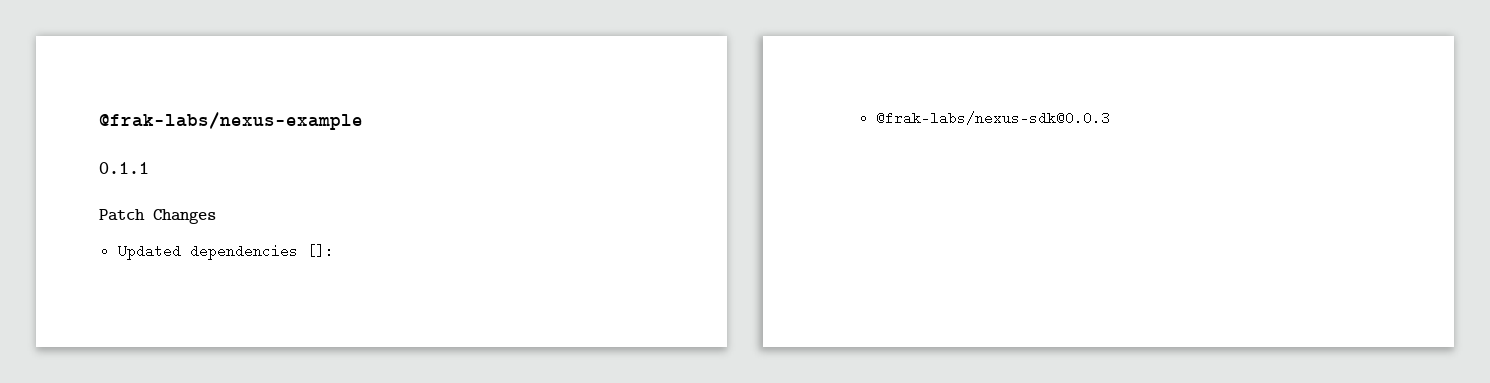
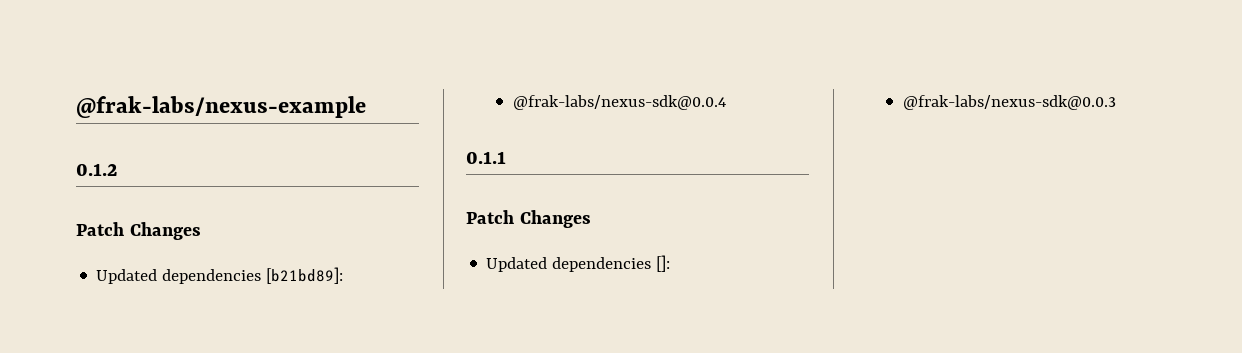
+ 0.1.2
+ Patch Changes
+ Updated dependencies [b21bd89]:
+ @frak-labs/nexus-sdk@0.0.4

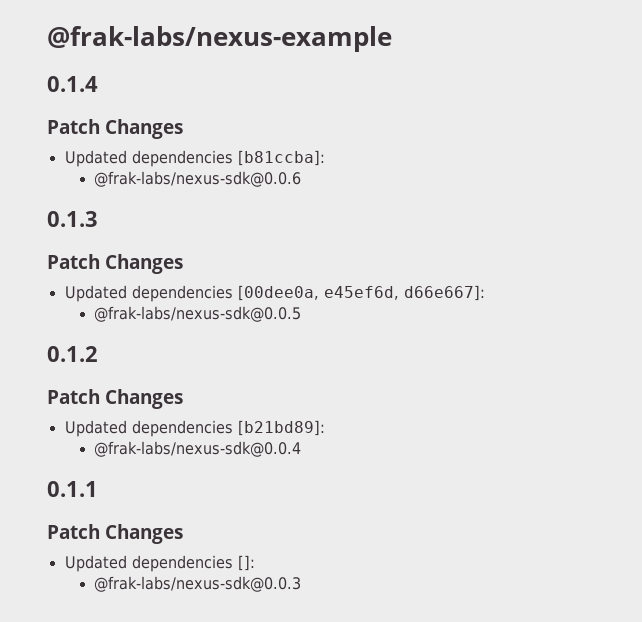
+ 0.1.4
+ Patch Changes
+ Updated dependencies [b81ccba]:
+ @frak-labs/nexus-sdk@0.0.6
+ 0.1.3
+ Patch Changes
+ Updated dependencies [00dee0a, e45ef6d, d66e667]:
+ @frak-labs/nexus-sdk@0.0.5

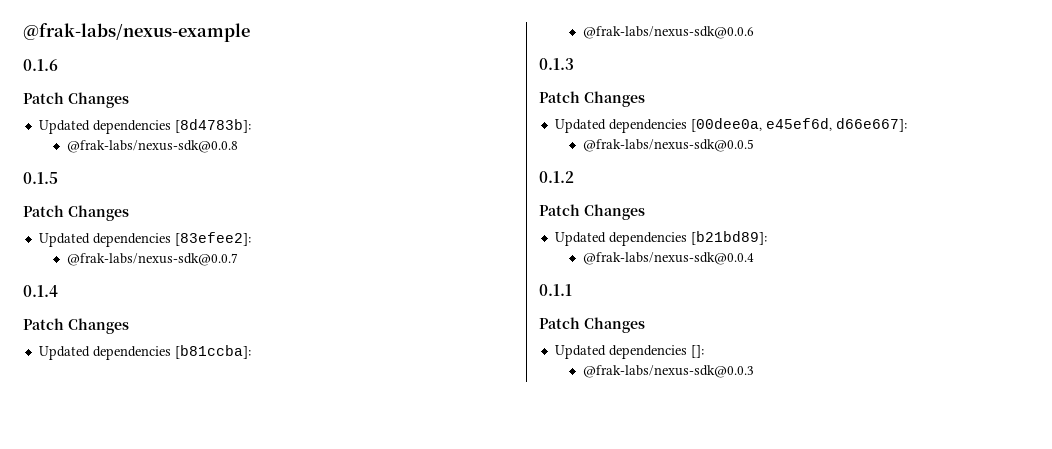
+ 0.1.6
+ Patch Changes
+ Updated dependencies [8d4783b]:
+ @frak-labs/nexus-sdk@0.0.8
+ 0.1.5
+ Patch Changes
+ Updated dependencies [83efee2]:
+ @frak-labs/nexus-sdk@0.0.7

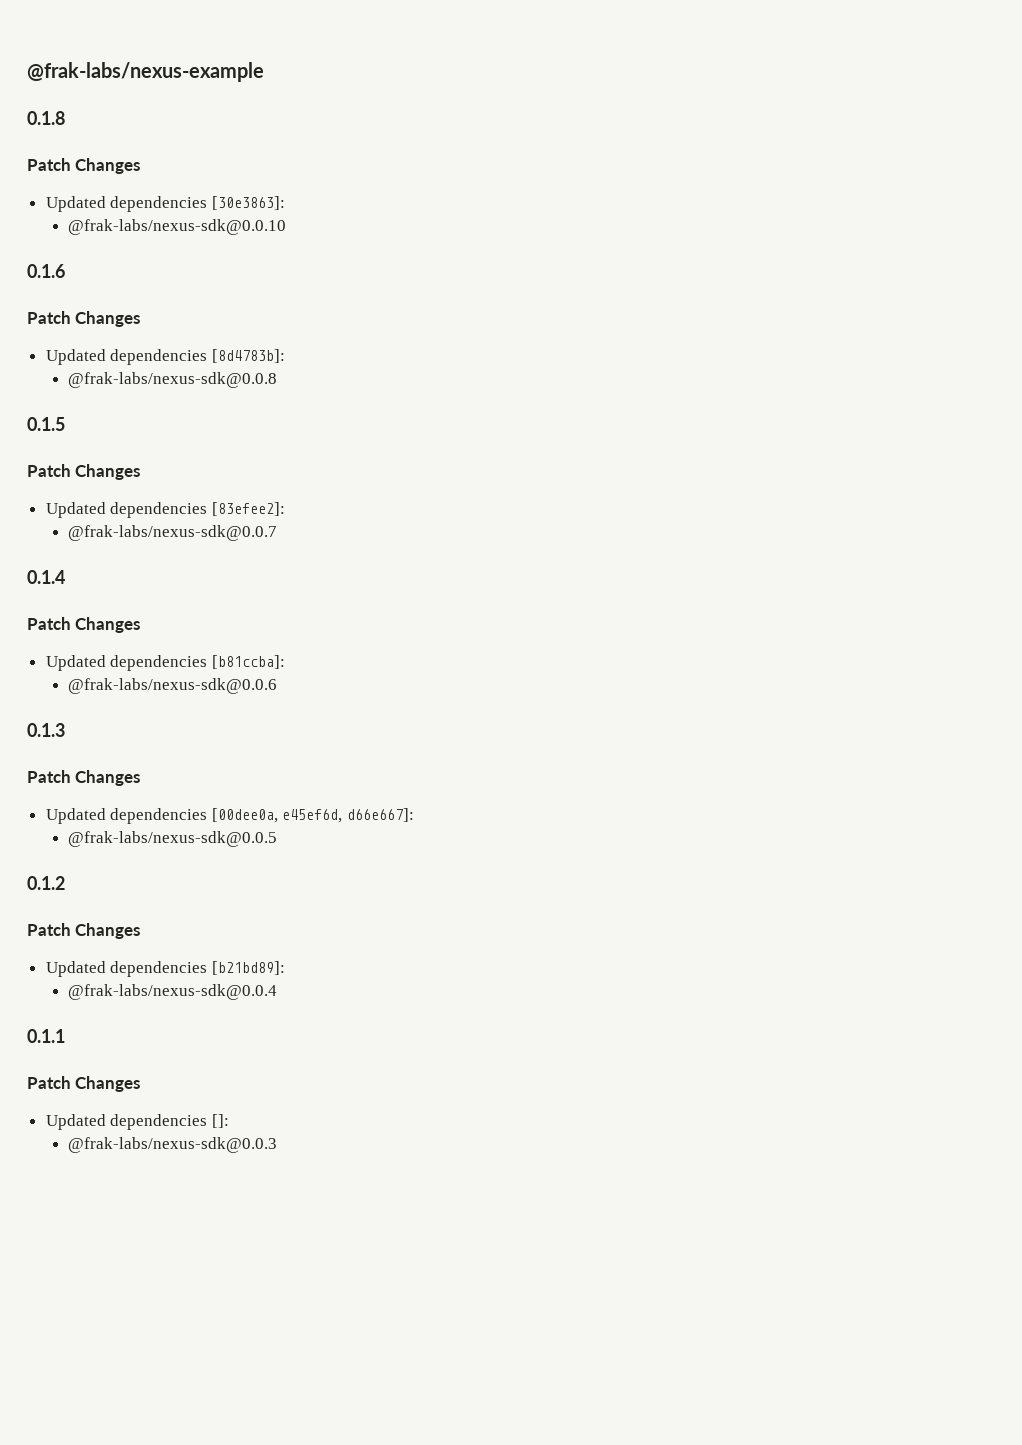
+ 0.1.8
+ Patch Changes
+ Updated dependencies [30e3863]:
+ @frak-labs/nexus-sdk@0.0.10

